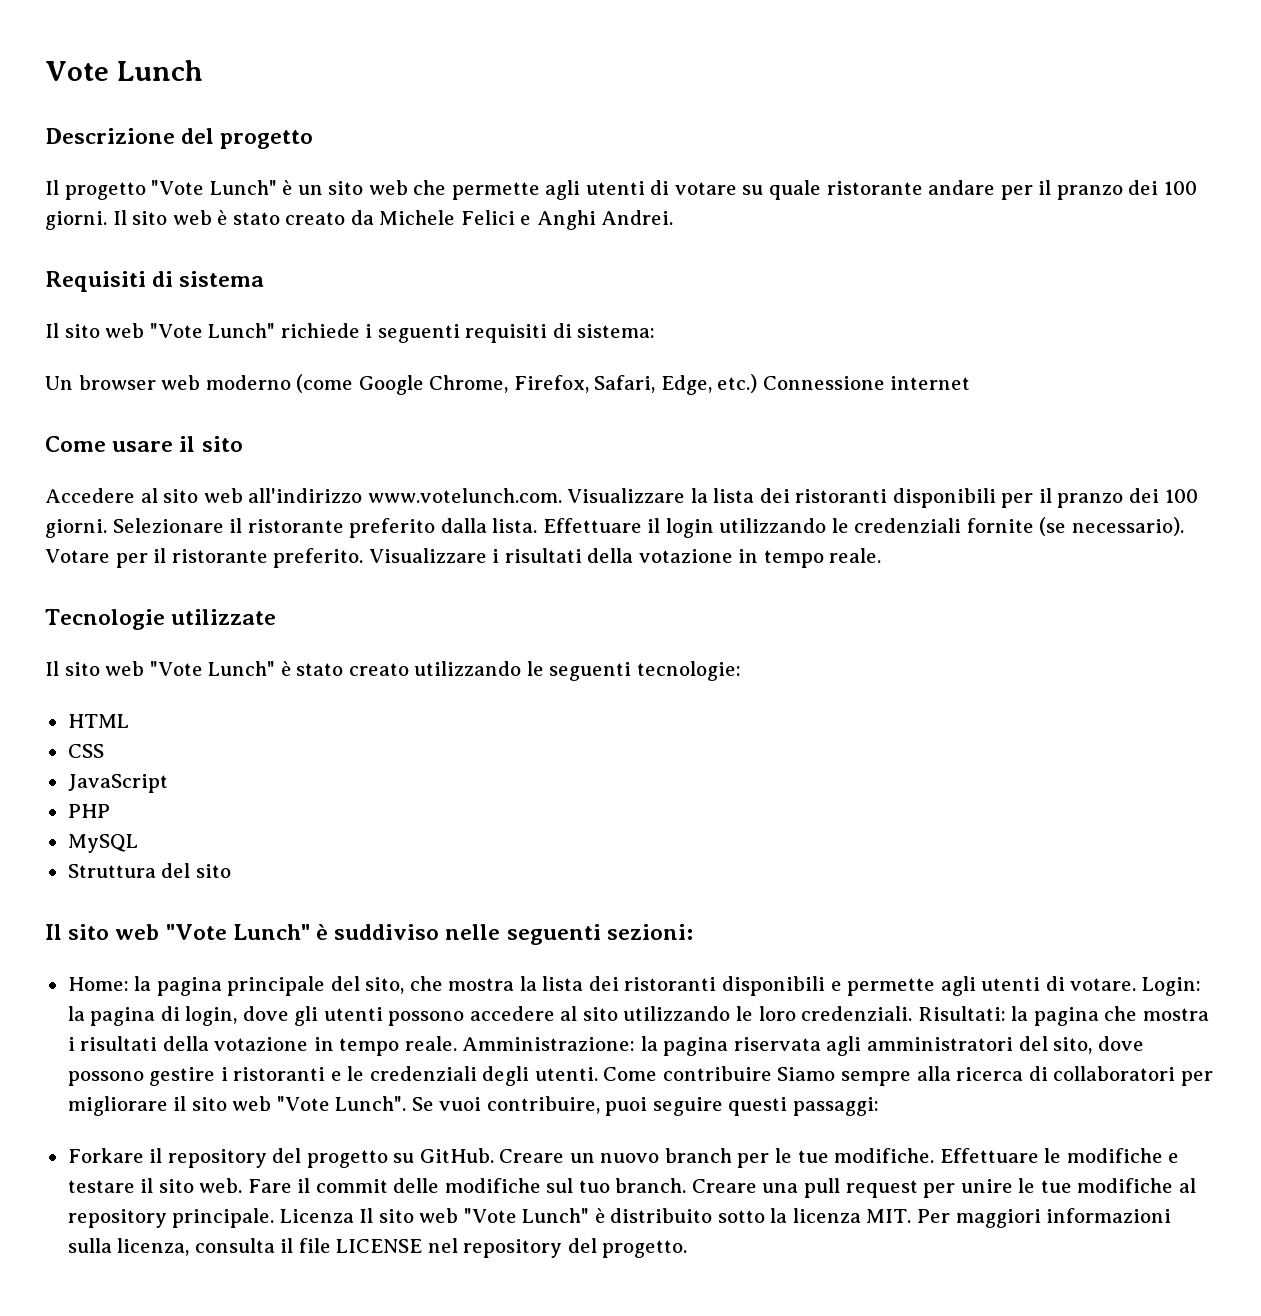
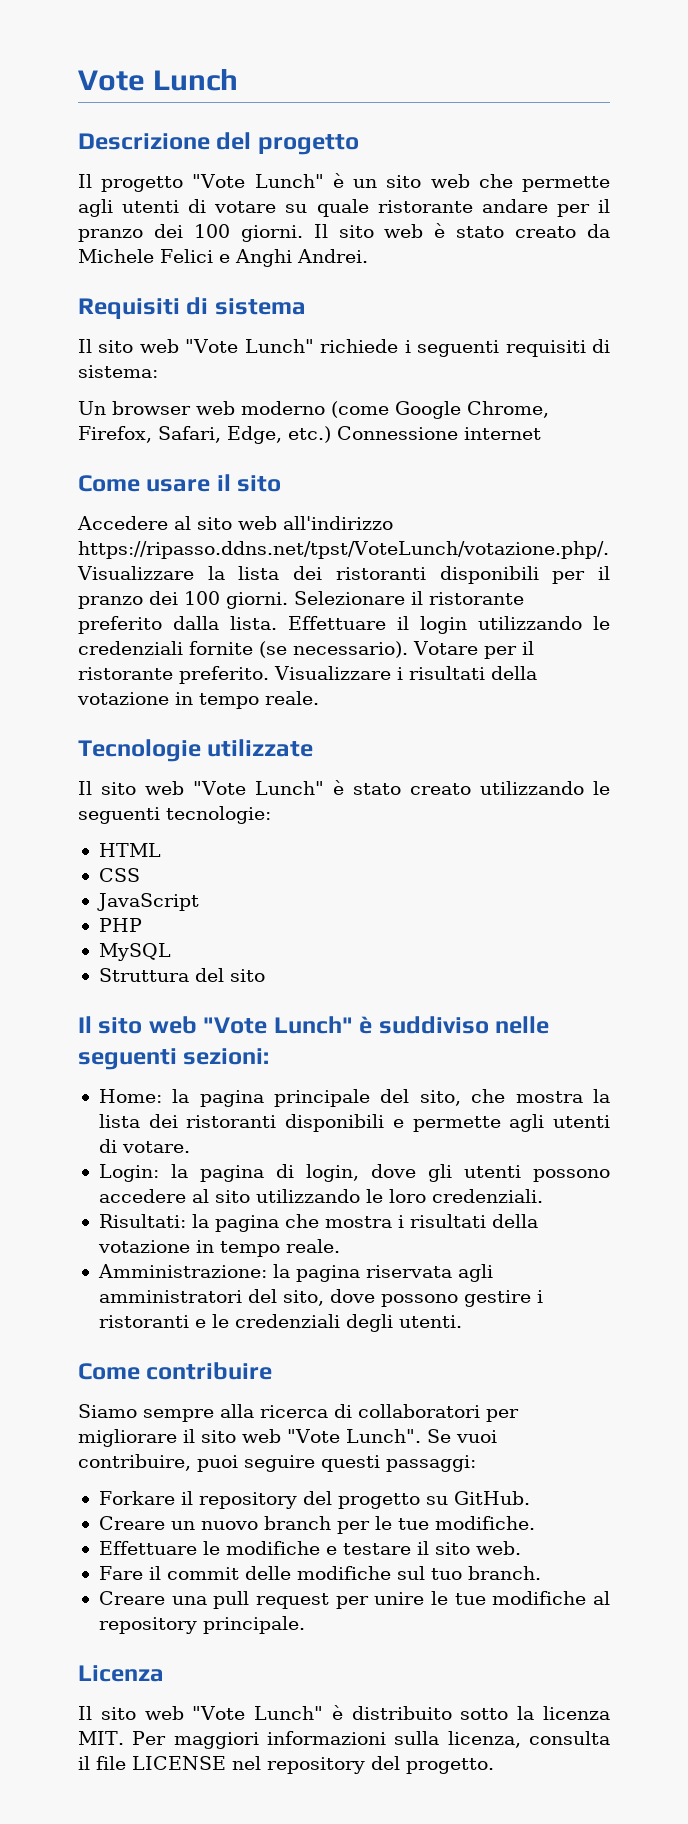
- Accedere al sito web all'indirizzo www.votelunch.com. Visualizzare la lista dei ristoranti disponibili per il pranzo dei 100 giorni.
+ Accedere al sito web all'indirizzo https://ripasso.ddns.net/tpst/VoteLunch/votazione.php/. Visualizzare la lista dei ristoranti disponibili per il pranzo dei 100 giorni.
- la pagina principale del sito, che mostra la lista dei ristoranti disponibili e permette agli utenti di votare. Login:
+ la pagina principale del sito, che mostra la lista dei ristoranti disponibili e permette agli utenti di votare.
+ Login:
- la pagina di login, dove gli utenti possono accedere al sito utilizzando le loro credenziali. Risultati:
+ la pagina di login, dove gli utenti possono accedere al sito utilizzando le loro credenziali.
+ Risultati:
- la pagina che mostra i risultati della votazione in tempo reale. Amministrazione:
+ la pagina che mostra i risultati della votazione in tempo reale.
+ Amministrazione:
- la pagina riservata agli amministratori del sito, dove possono gestire i ristoranti e le credenziali degli utenti. Come contribuire Siamo sempre alla ricerca di collaboratori per migliorare il sito web "Vote Lunch".
+ la pagina riservata agli amministratori del sito, dove possono gestire i ristoranti e le credenziali degli utenti.
+ Come contribuire
+ Siamo sempre alla ricerca di collaboratori per migliorare il sito web "Vote Lunch".
- Forkare il repository del progetto su GitHub. Creare un nuovo branch per le tue modifiche. Effettuare le modifiche e testare il sito web. Fare il commit delle modifiche sul tuo branch. Creare una pull request per unire le tue modifiche al repository principale. Licenza Il sito web "Vote Lunch" è distribuito sotto la licenza MIT. Per maggiori informazioni sulla licenza, consulta il file LICENSE nel repository del progetto.
+ Forkare il repository del progetto su GitHub.
+ Creare un nuovo branch per le tue modifiche.
+ Effettuare le modifiche e testare il sito web.
+ Fare il commit delle modifiche sul tuo branch.
+ Creare una pull request per unire le tue modifiche al repository principale.
+ Licenza
+ Il sito web "Vote Lunch" è distribuito sotto la licenza MIT. Per maggiori informazioni sulla licenza, consulta il file LICENSE nel repository del progetto.

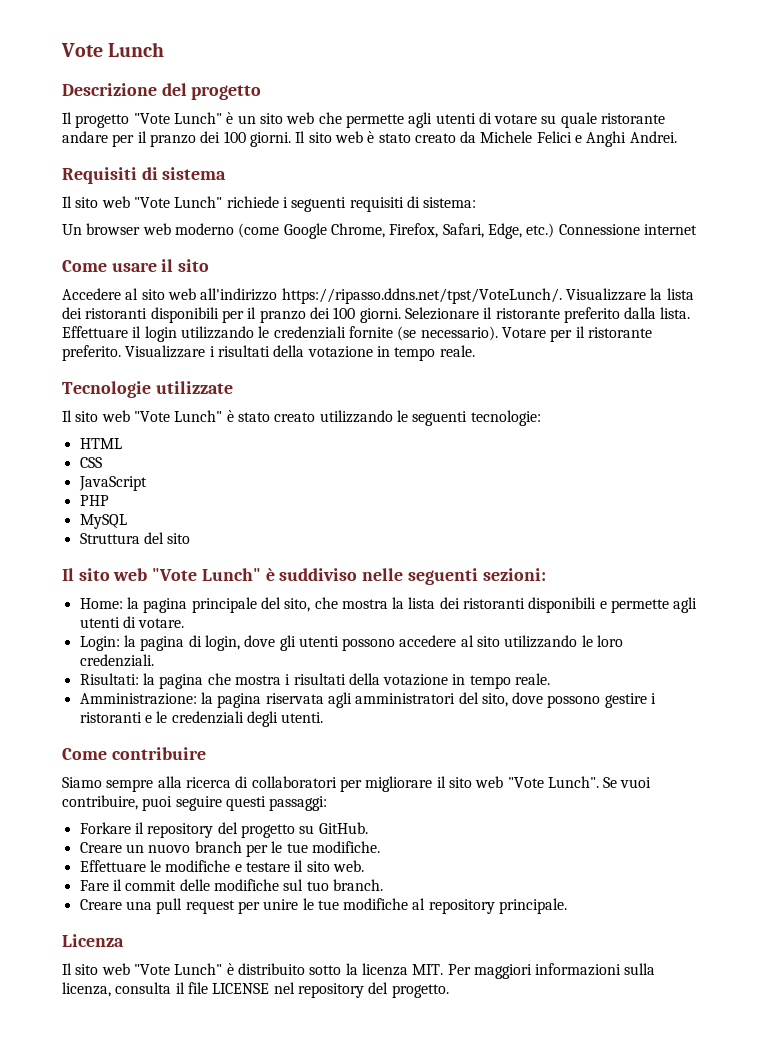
- Accedere al sito web all'indirizzo https://ripasso.ddns.net/tpst/VoteLunch/votazione.php/. Visualizzare la lista dei ristoranti disponibili per il pranzo dei 100 giorni.
+ Accedere al sito web all'indirizzo https://ripasso.ddns.net/tpst/VoteLunch/. Visualizzare la lista dei ristoranti disponibili per il pranzo dei 100 giorni.

